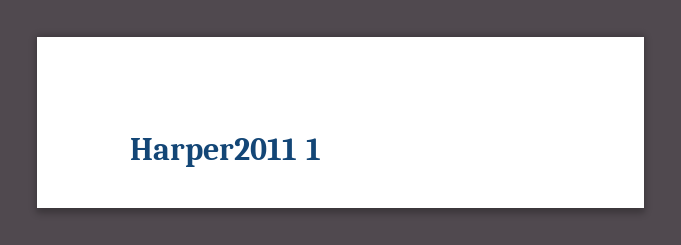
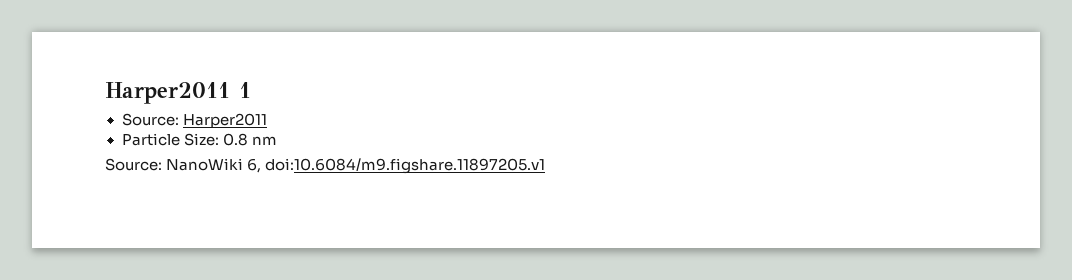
+ Source: Harper2011
+ Particle Size: 0.8 nm
+ Source: NanoWiki 6, doi:10.6084/m9.figshare.11897205.v1

